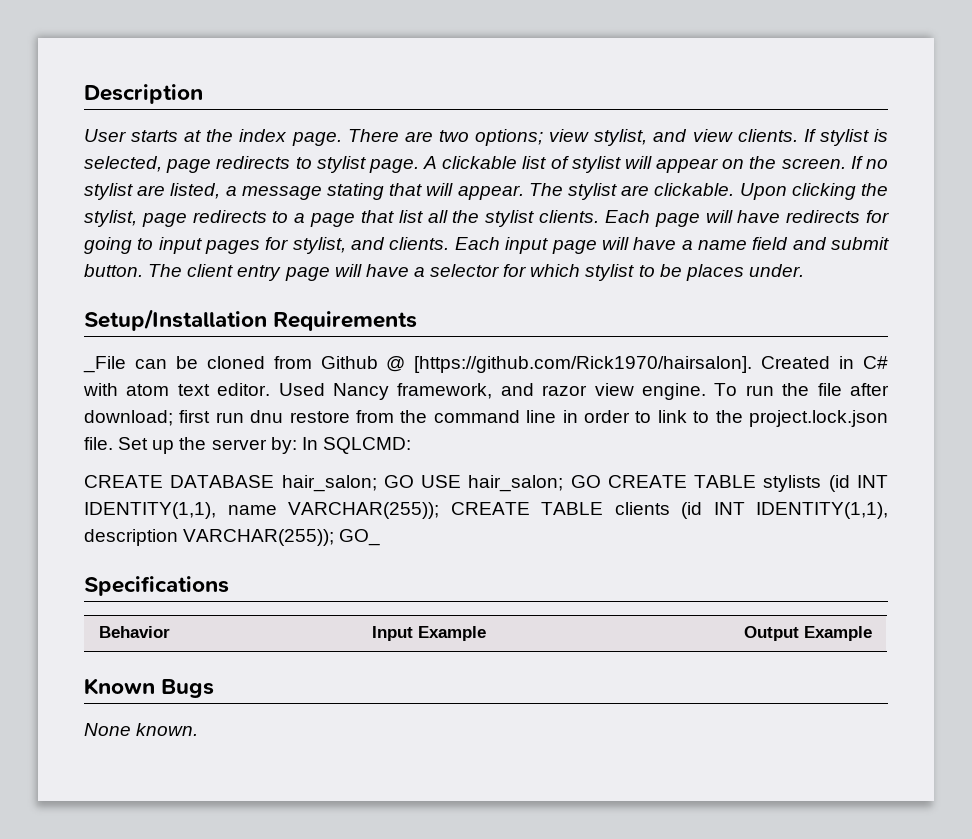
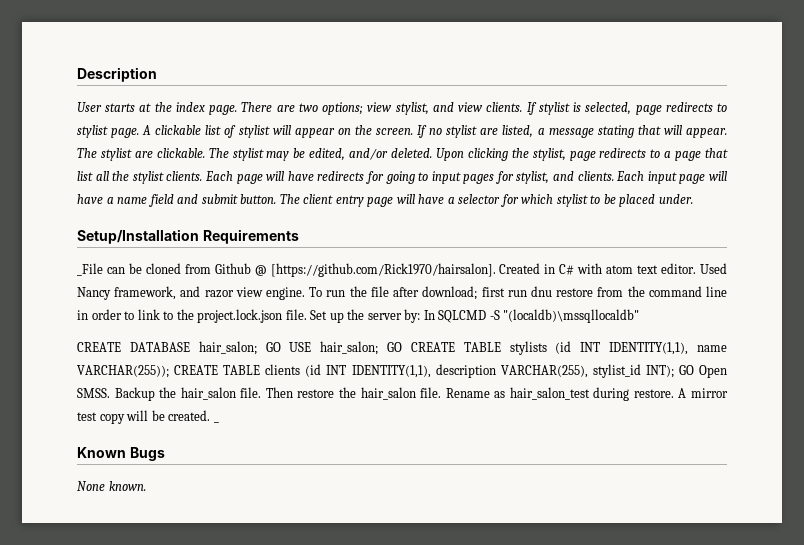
+ The stylist may be edited, and/or deleted.
- The client entry page will have a selector for which stylist to be places under.
+ The client entry page will have a selector for which stylist to be placed under.
- Set up the server by: In SQLCMD:
+ Set up the server by: In SQLCMD -S "(localdb)\mssqllocaldb"
- CREATE DATABASE hair_salon; GO USE hair_salon; GO CREATE TABLE stylists (id INT IDENTITY(1,1), name VARCHAR(255)); CREATE TABLE clients (id INT IDENTITY(1,1), description VARCHAR(255)); GO_
- Specifications
- Behavior | Input Example | Output Example
+ CREATE DATABASE hair_salon; GO USE hair_salon; GO CREATE TABLE stylists (id INT IDENTITY(1,1), name VARCHAR(255)); CREATE TABLE clients (id INT IDENTITY(1,1), description VARCHAR(255), stylist_id INT); GO Open SMSS. Backup the hair_salon file. Then restore the hair_salon file. Rename as hair_salon_test during restore. A mirror test copy will be created. _

